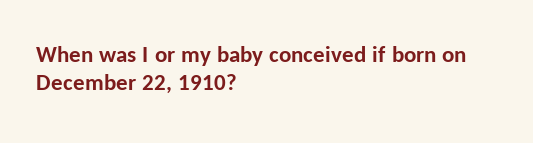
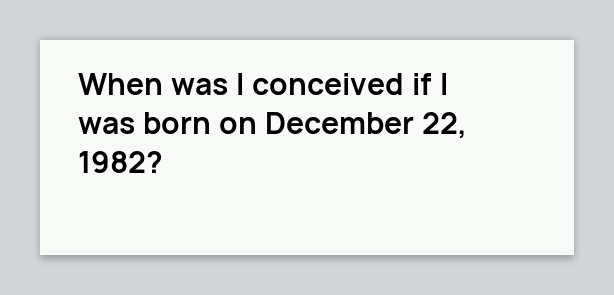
- When was I or my baby conceived if born on December 22, 1910?
+ When was I conceived if I was born on December 22, 1982?

